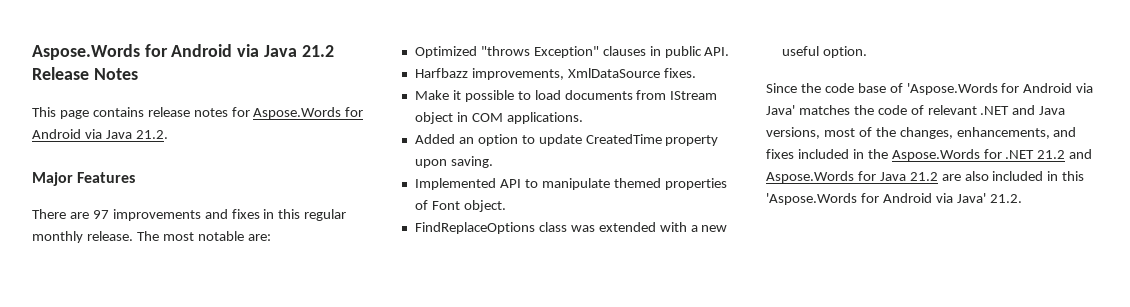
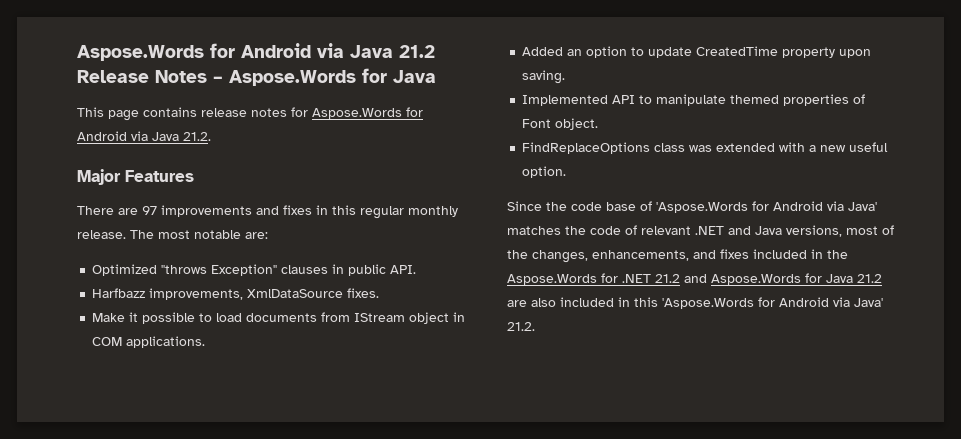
- Aspose.Words for Android via Java 21.2 Release Notes
+ Aspose.Words for Android via Java 21.2 Release Notes – Aspose.Words for Java

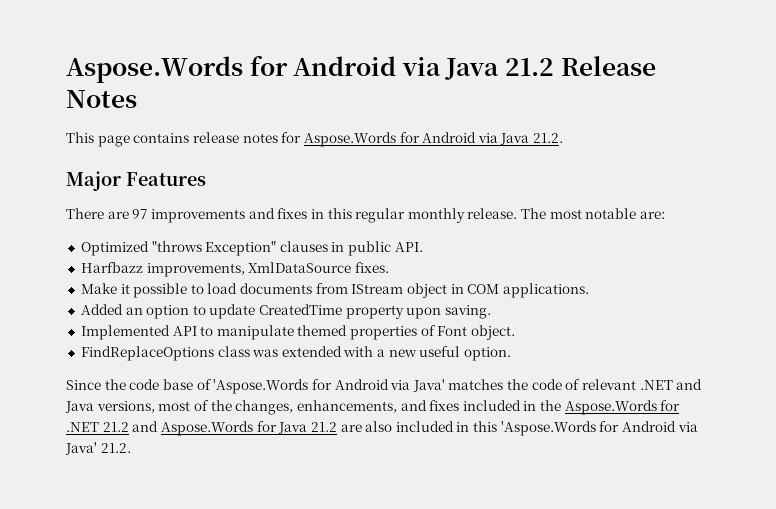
- Aspose.Words for Android via Java 21.2 Release Notes – Aspose.Words for Java
+ Aspose.Words for Android via Java 21.2 Release Notes

